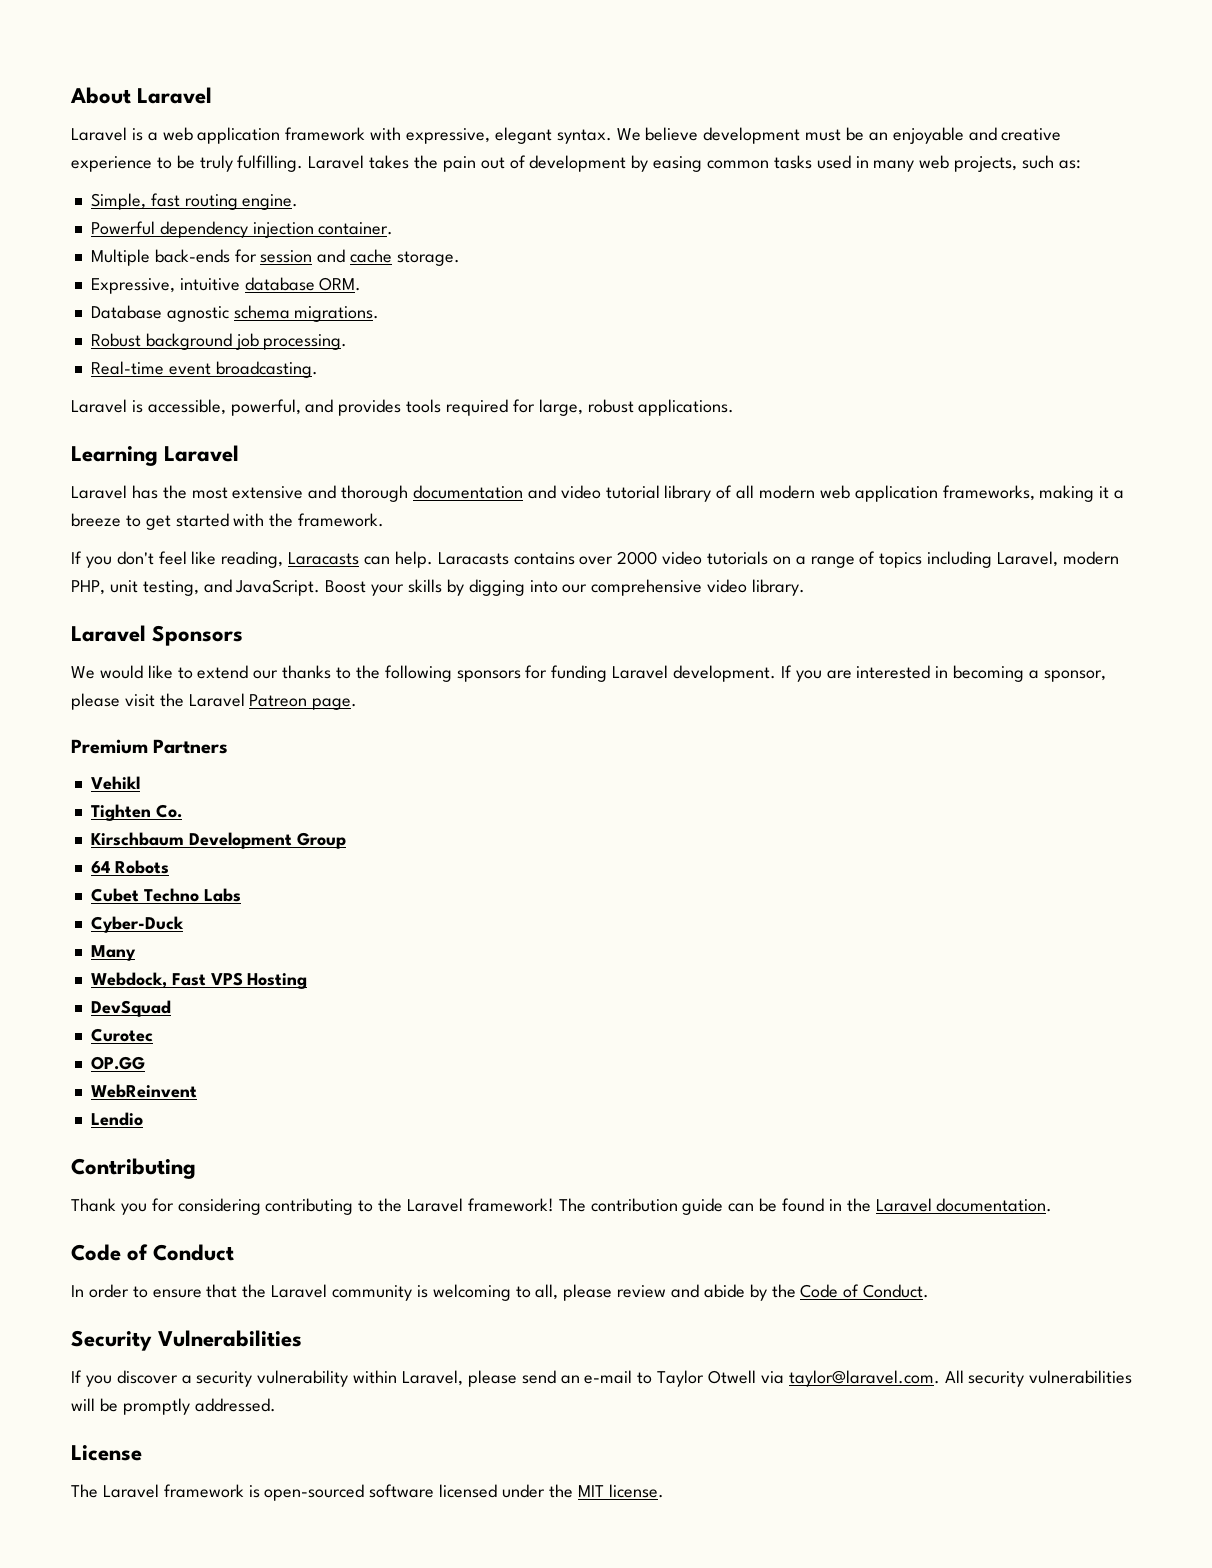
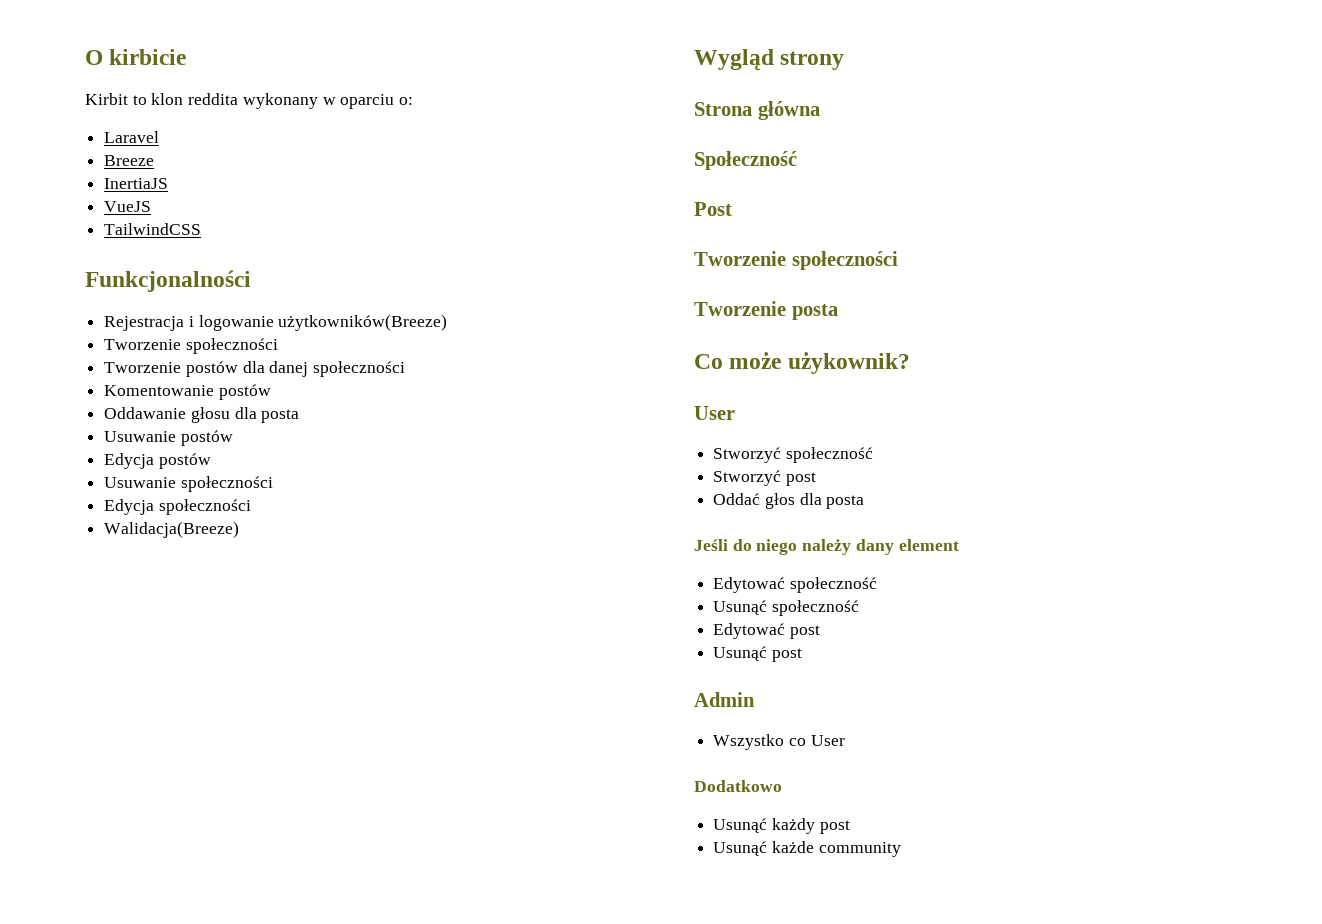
- About Laravel
- Laravel is a web application framework with expressive, elegant syntax. We believe development must be an enjoyable and creative experience to be truly fulfilling. Laravel takes the pain out of development by easing common tasks used in many web projects, such as:
- Simple, fast routing engine.
- Powerful dependency injection container.
- Multiple back-ends for session and cache storage.
- Expressive, intuitive database ORM.
- Database agnostic schema migrations.
- Robust background job processing.
- Real-time event broadcasting.
- Laravel is accessible, powerful, and provides tools required for large, robust applications.
- Learning Laravel
- Laravel has the most extensive and thorough documentation and video tutorial library of all modern web application frameworks, making it a breeze to get started with the framework.
- If you don't feel like reading, Laracasts can help. Laracasts contains over 2000 video tutorials on a range of topics including Laravel, modern PHP, unit testing, and JavaScript. Boost your skills by digging into our comprehensive video library.
- Laravel Sponsors
- We would like to extend our thanks to the following sponsors for funding Laravel development. If you are interested in becoming a sponsor, please visit the Laravel Patreon page.
- Premium Partners
- Vehikl
- Tighten Co.
- Kirschbaum Development Group
- 64 Robots
- Cubet Techno Labs
- Cyber-Duck
- Many
- Webdock, Fast VPS Hosting
- DevSquad
- Curotec
- OP.GG
- WebReinvent
- Lendio
- Contributing
- Thank you for considering contributing to the Laravel framework! The contribution guide can be found in the Laravel documentation.
- Code of Conduct
- In order to ensure that the Laravel community is welcoming to all, please review and abide by the Code of Conduct.
- Security Vulnerabilities
- If you discover a security vulnerability within Laravel, please send an e-mail to Taylor Otwell via taylor@laravel.com. All security vulnerabilities will be promptly addressed.
- License
- The Laravel framework is open-sourced software licensed under the MIT license.
+ O kirbicie
+ Kirbit to klon reddita wykonany w oparciu o:
+ Laravel
+ Breeze
+ InertiaJS
+ VueJS
+ TailwindCSS
+ Funkcjonalności
+ Rejestracja i logowanie użytkowników(Breeze)
+ Tworzenie społeczności
+ Tworzenie postów dla danej społeczności
+ Komentowanie postów
+ Oddawanie głosu dla posta
+ Usuwanie postów
+ Edycja postów
+ Usuwanie społeczności
+ Edycja społeczności
+ Walidacja(Breeze)
+ Wygląd strony
+ Strona główna
+ Społeczność
+ Post
+ Tworzenie społeczności
+ Tworzenie posta
+ Co może użykownik?
+ User
+ Stworzyć społeczność
+ Stworzyć post
+ Oddać głos dla posta
+ Jeśli do niego należy dany element
+ Edytować społeczność
+ Usunąć społeczność
+ Edytować post
+ Usunąć post
+ Admin
+ Wszystko co User
+ Dodatkowo
+ Usunąć każdy post
+ Usunąć każde community

